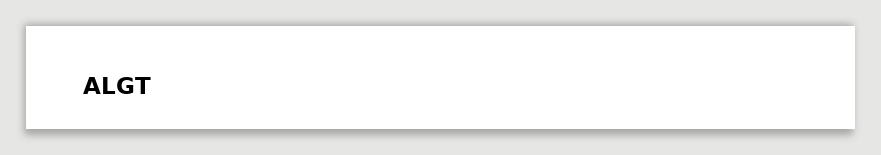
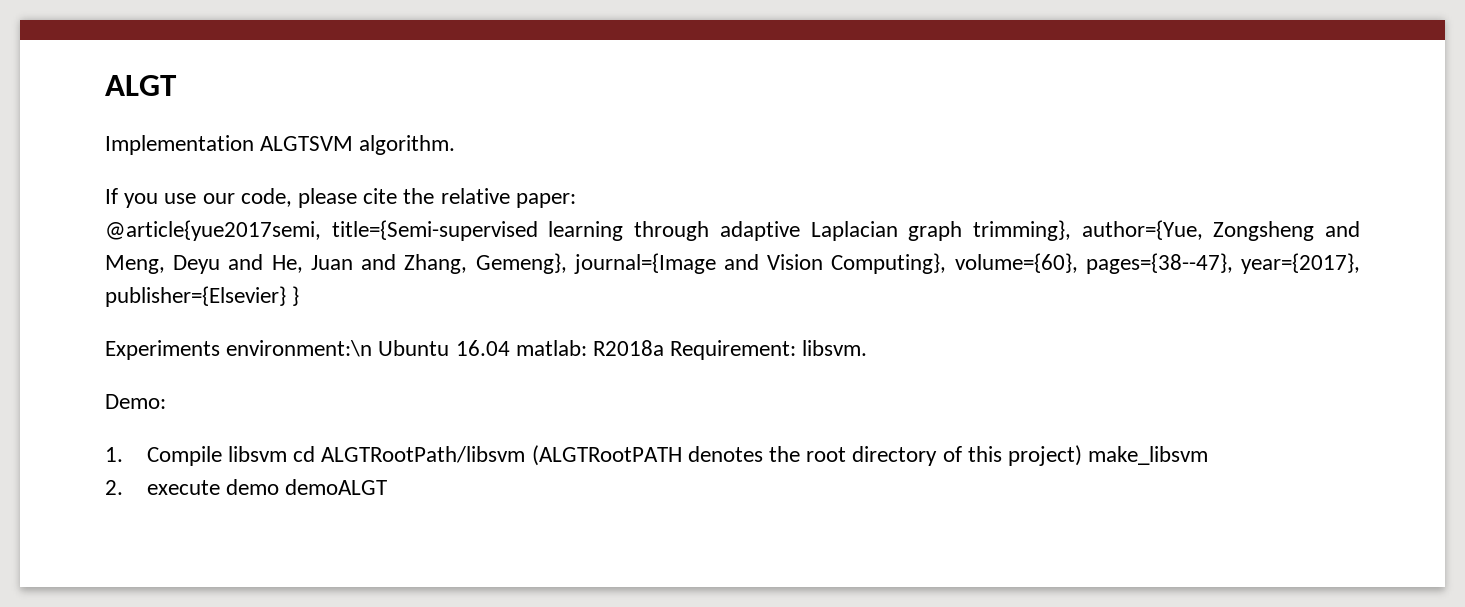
+ Implementation ALGTSVM algorithm.
+ If you use our code, please cite the relative paper:
+ @article{yue2017semi, title={Semi-supervised learning through adaptive Laplacian graph trimming}, author={Yue, Zongsheng and Meng, Deyu and He, Juan and Zhang, Gemeng}, journal={Image and Vision Computing}, volume={60}, pages={38--47}, year={2017}, publisher={Elsevier} }
+ Experiments environment:\n Ubuntu 16.04 matlab: R2018a Requirement: libsvm.
+ Demo:
+ 1. Compile libsvm cd ALGTRootPath/libsvm (ALGTRootPATH denotes the root directory of this project) make_libsvm
+ 2. execute demo demoALGT

